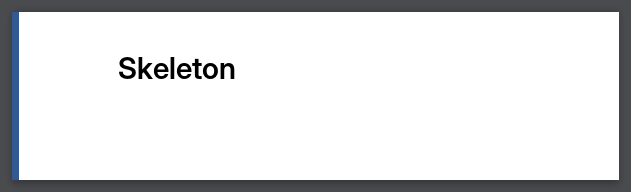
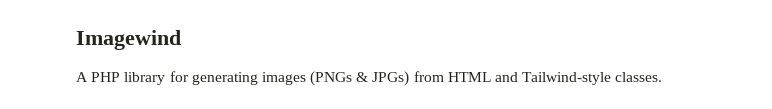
- Skeleton
+ Imagewind
+ A PHP library for generating images (PNGs & JPGs) from HTML and Tailwind-style classes.

